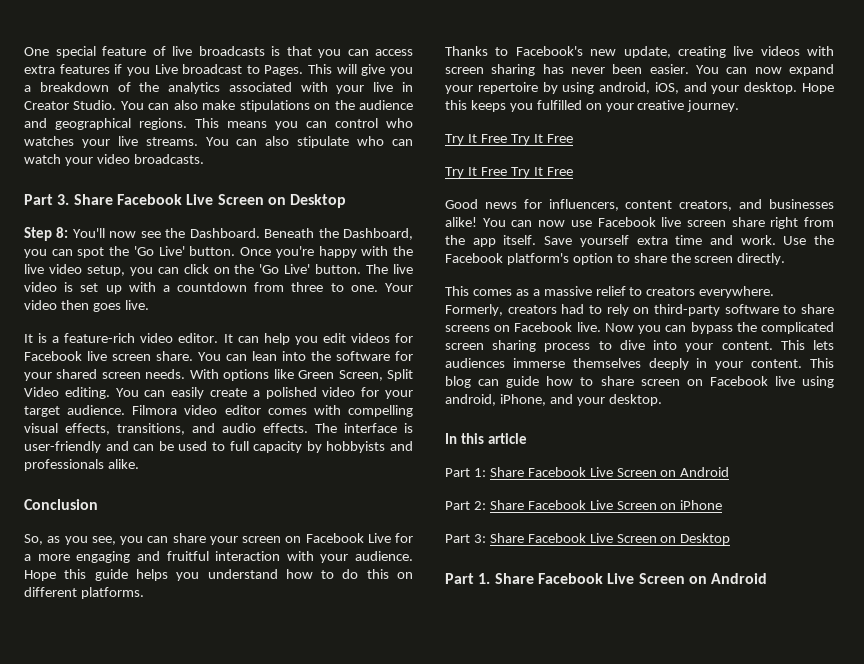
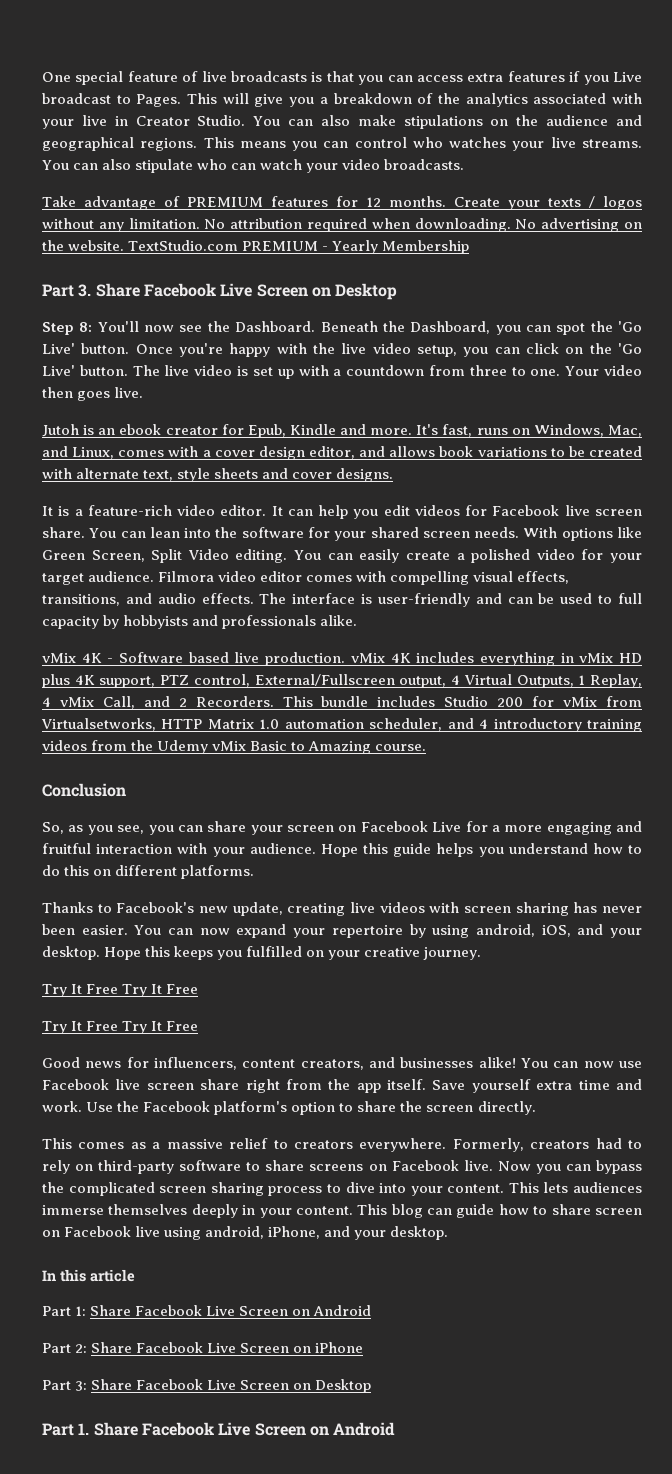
+ Take advantage of PREMIUM features for 12 months. Create your texts / logos without any limitation. No attribution required when downloading. No advertising on the website. TextStudio.com PREMIUM - Yearly Membership
+ Jutoh is an ebook creator for Epub, Kindle and more. It's fast, runs on Windows, Mac, and Linux, comes with a cover design editor, and allows book variations to be created with alternate text, style sheets and cover designs.
+ vMix 4K - Software based live production. vMix 4K includes everything in vMix HD plus 4K support, PTZ control, External/Fullscreen output, 4 Virtual Outputs, 1 Replay, 4 vMix Call, and 2 Recorders. This bundle includes Studio 200 for vMix from Virtualsetworks, HTTP Matrix 1.0 automation scheduler, and 4 introductory training videos from the Udemy vMix Basic to Amazing course.

